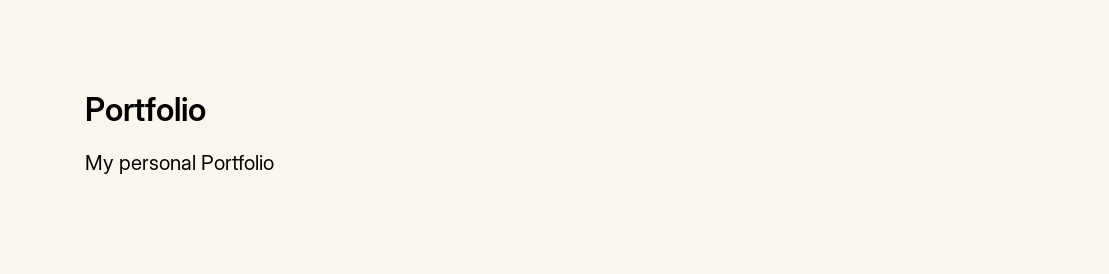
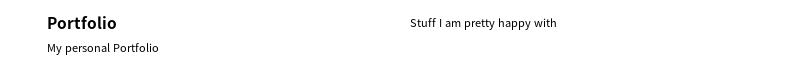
+ Stuff I am pretty happy with

